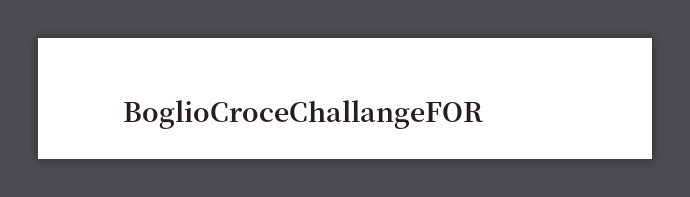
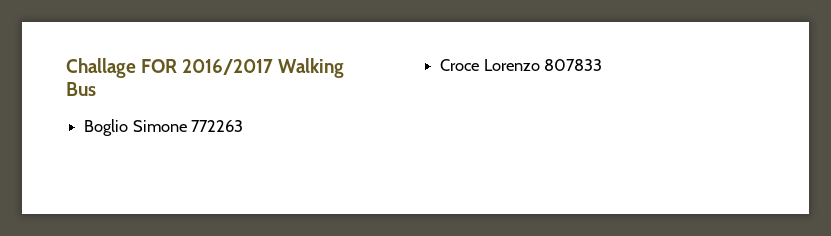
- BoglioCroceChallangeFOR
+ Challage FOR 2016/2017 Walking Bus
+ Boglio Simone 772263
+ Croce Lorenzo 807833

